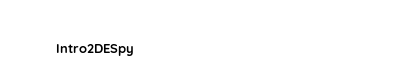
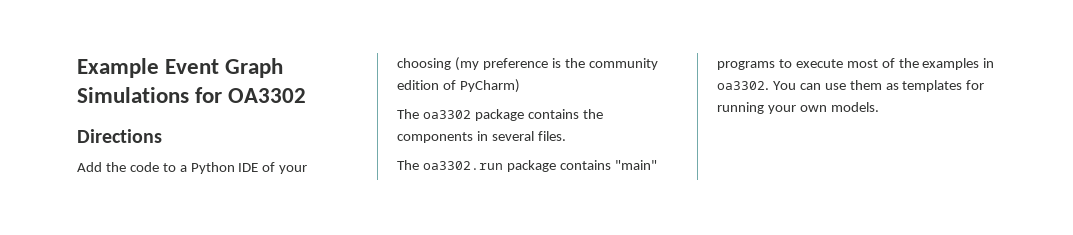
- Intro2DESpy
+ Example Event Graph Simulations for OA3302
+ Directions
+ Add the code to a Python IDE of your choosing (my preference is the community edition of PyCharm)
+ The oa3302 package contains the components in several files.
+ The oa3302.run package contains "main" programs to execute most of the examples in oa3302. You can use them as templates for running your own models.

